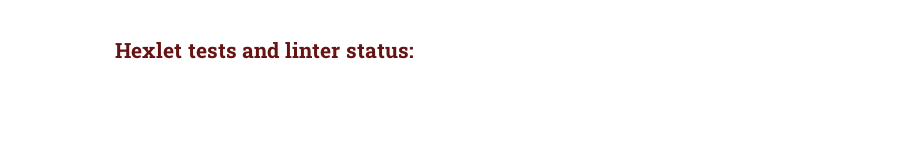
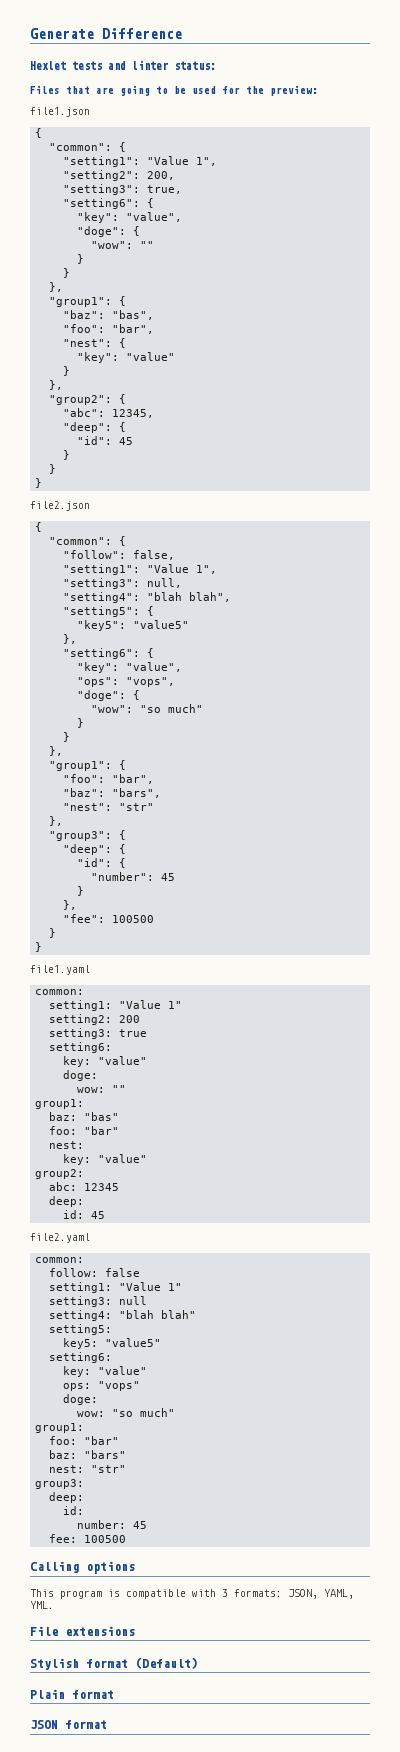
+ Generate Difference
+ Files that are going to be used for the preview:
+ file1.json
+ {
+ "common": {
+ "setting1": "Value 1",
+ "setting2": 200,
+ "setting3": true,
+ "setting6": {
+ "key": "value",
+ "doge": {
+ "wow": ""
+ }
+ }
+ },
+ "group1": {
+ "baz": "bas",
+ "foo": "bar",
+ "nest": {
+ "key": "value"
+ }
+ },
+ "group2": {
+ "abc": 12345,
+ "deep": {
+ "id": 45
+ }
+ }
+ }
+ file2.json
+ {
+ "common": {
+ "follow": false,
+ "setting1": "Value 1",
+ "setting3": null,
+ "setting4": "blah blah",
+ "setting5": {
+ "key5": "value5"
+ },
+ "setting6": {
+ "key": "value",
+ "ops": "vops",
+ "doge": {
+ "wow": "so much"
+ }
+ }
+ },
+ "group1": {
+ "foo": "bar",
+ "baz": "bars",
+ "nest": "str"
+ },
+ "group3": {
+ "deep": {
+ "id": {
+ "number": 45
+ }
+ },
+ "fee": 100500
+ }
+ }
+ file1.yaml
+ common:
+ setting1: "Value 1"
+ setting2: 200
+ setting3: true
+ setting6:
+ key: "value"
+ doge:
+ wow: ""
+ group1:
+ baz: "bas"
+ foo: "bar"
+ nest:
+ key: "value"
+ group2:
+ abc: 12345
+ deep:
+ id: 45
+ file2.yaml
+ common:
+ follow: false
+ setting1: "Value 1"
+ setting3: null
+ setting4: "blah blah"
+ setting5:
+ key5: "value5"
+ setting6:
+ key: "value"
+ ops: "vops"
+ doge:
+ wow: "so much"
+ group1:
+ foo: "bar"
+ baz: "bars"
+ nest: "str"
+ group3:
+ deep:
+ id:
+ number: 45
+ fee: 100500
+ Calling options
+ This program is compatible with 3 formats: JSON, YAML, YML.
+ File extensions
+ Stylish format (Default)
+ Plain format
+ JSON format

